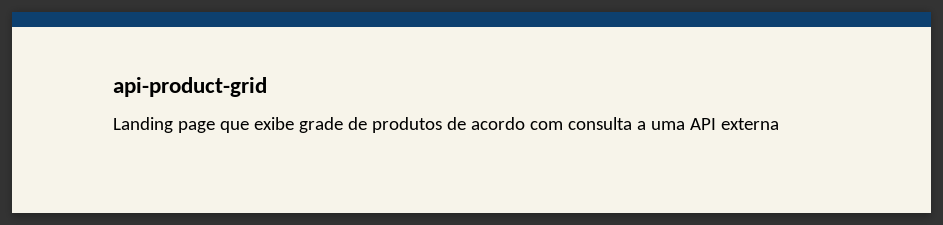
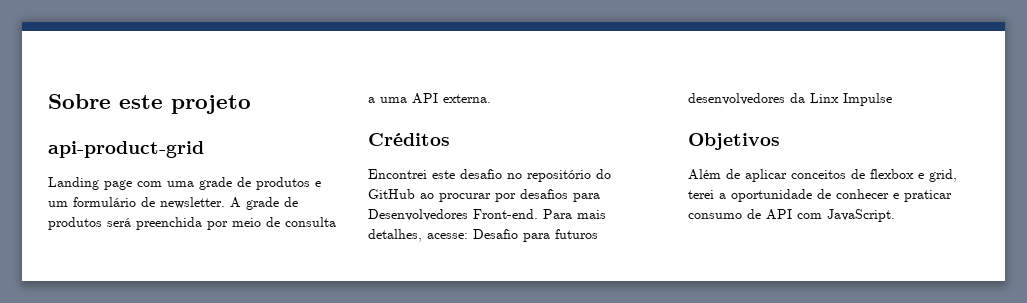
+ Sobre este projeto
- Landing page que exibe grade de produtos de acordo com consulta a uma API externa
+ Landing page com uma grade de produtos e um formulário de newsletter. A grade de produtos será preenchida por meio de consulta a uma API externa.
+ Créditos
+ Encontrei este desafio no repositório do GitHub ao procurar por desafios para Desenvolvedores Front-end. Para mais detalhes, acesse: Desafio para futuros desenvolvedores da Linx Impulse
+ Objetivos
+ Além de aplicar conceitos de flexbox e grid, terei a oportunidade de conhecer e praticar consumo de API com JavaScript.

